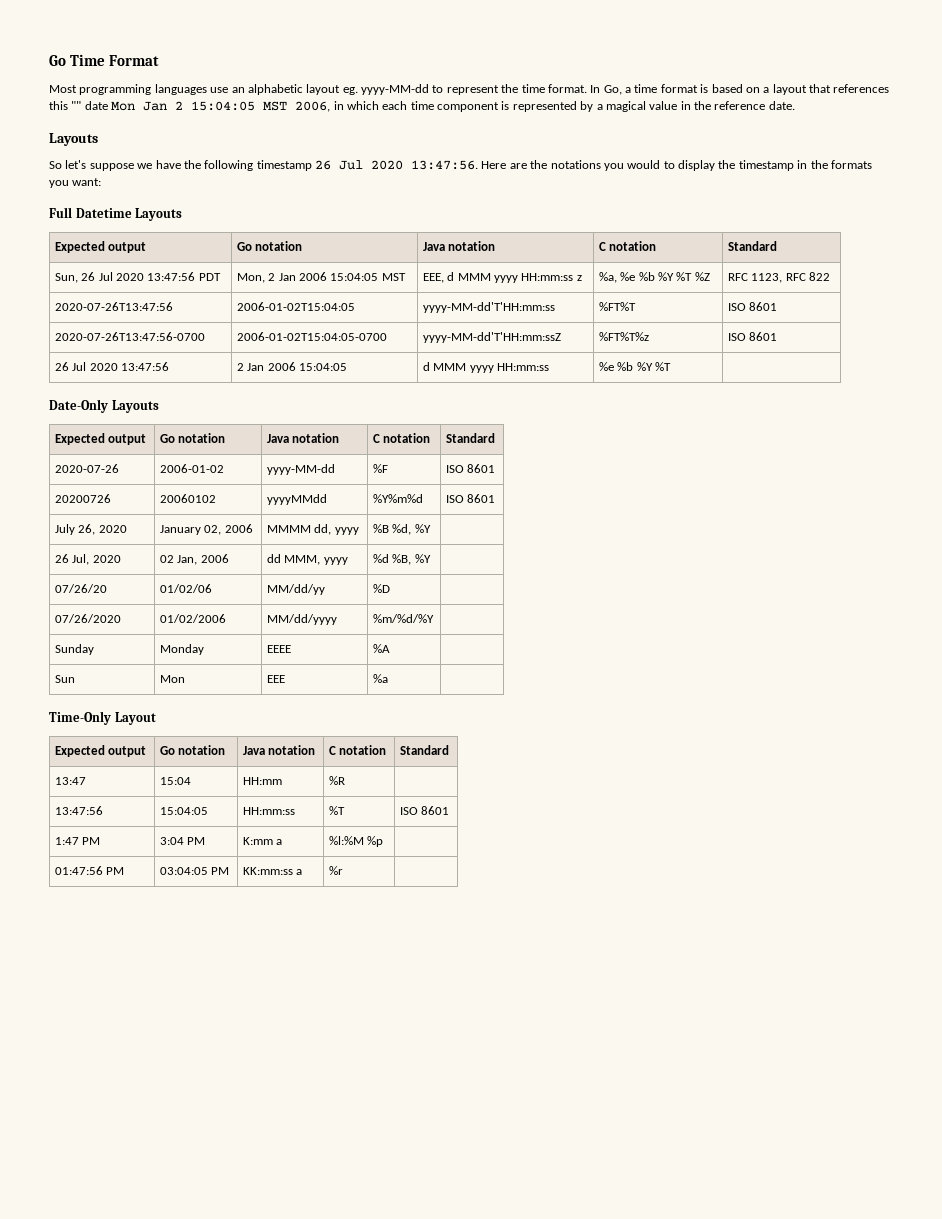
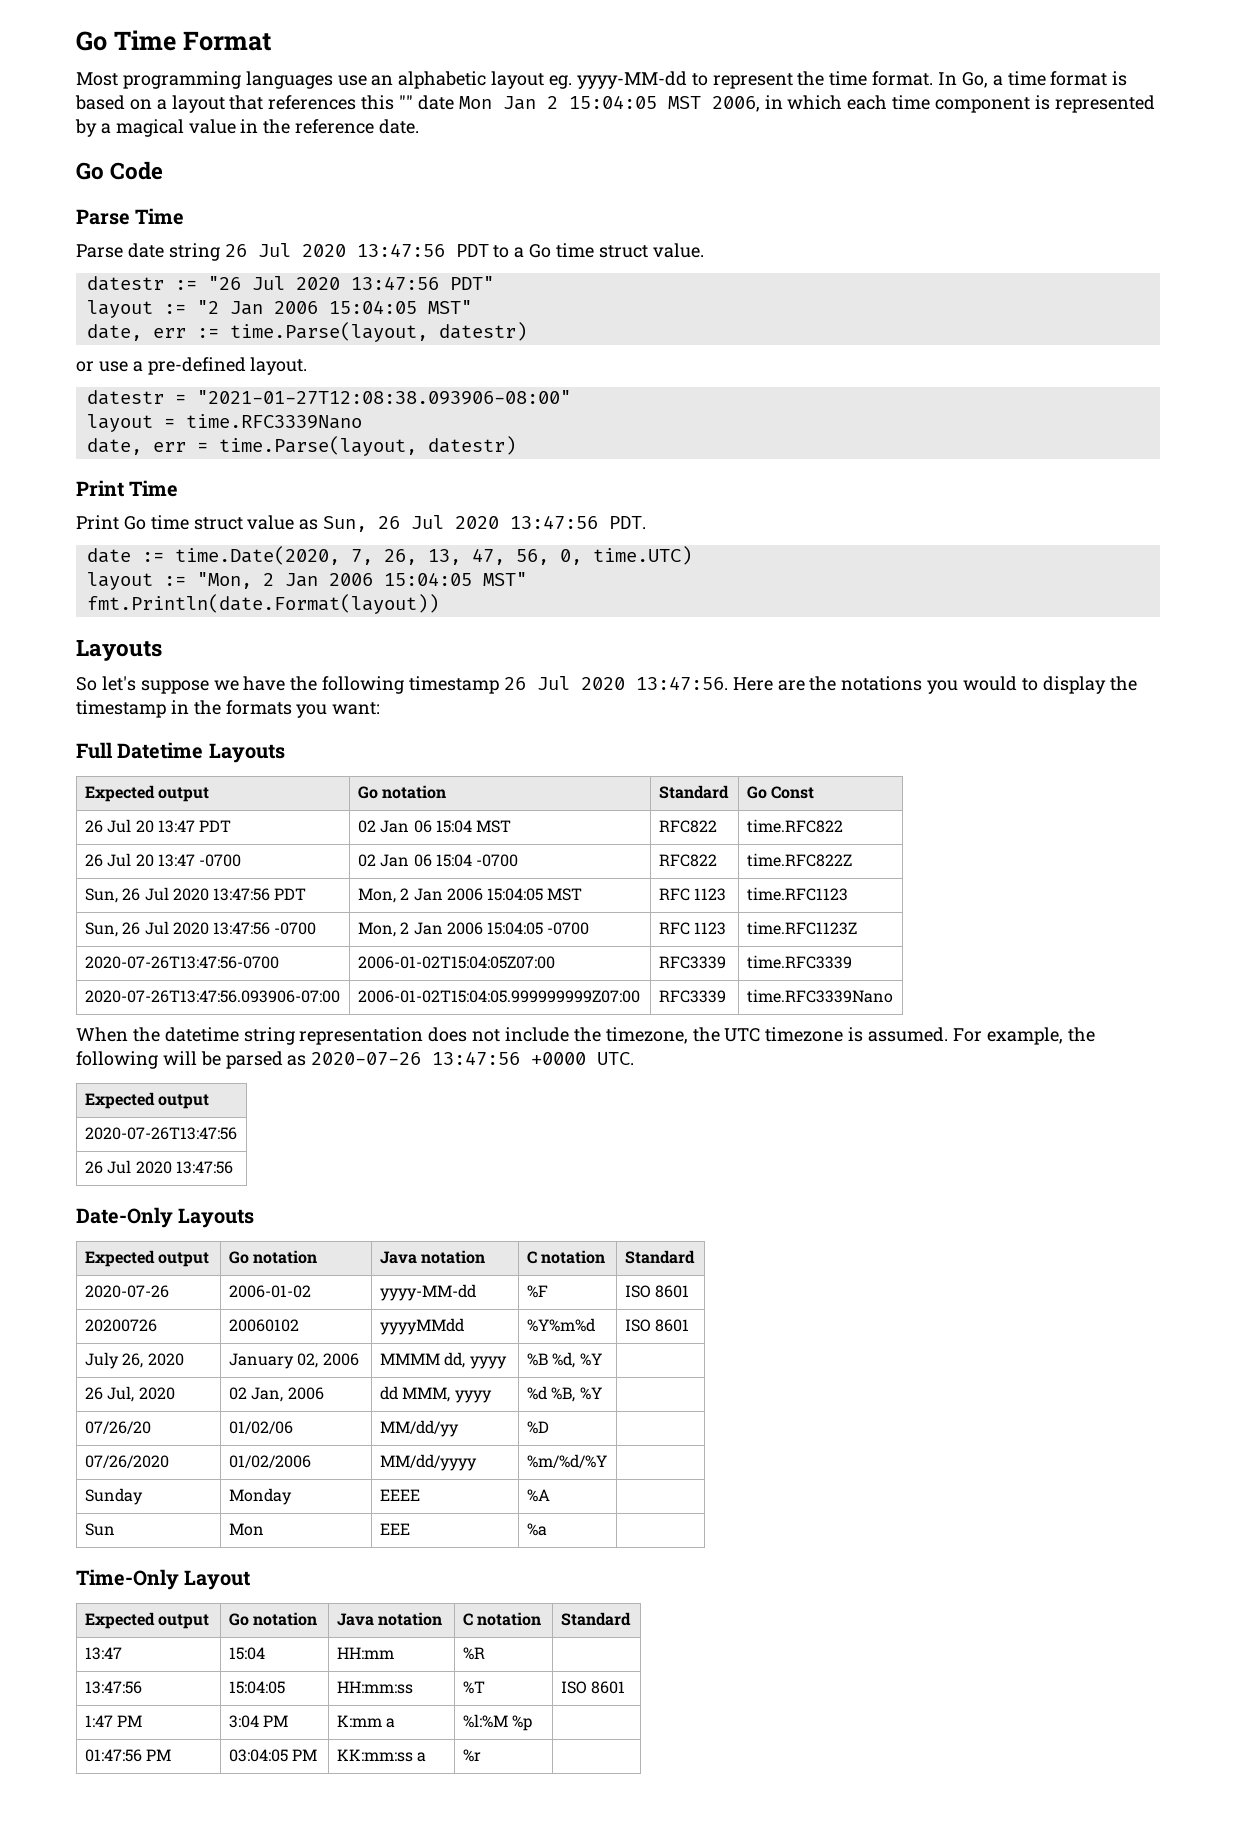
+ Go Code
+ Parse Time
+ Parse date string 26 Jul 2020 13:47:56 PDT to a Go time struct value.
+ datestr := "26 Jul 2020 13:47:56 PDT"
+ layout := "2 Jan 2006 15:04:05 MST"
+ date, err := time.Parse(layout, datestr)
+ or use a pre-defined layout.
+ datestr = "2021-01-27T12:08:38.093906-08:00"
+ layout = time.RFC3339Nano
+ date, err = time.Parse(layout, datestr)
+ Print Time
+ Print Go time struct value as Sun, 26 Jul 2020 13:47:56 PDT.
+ date := time.Date(2020, 7, 26, 13, 47, 56, 0, time.UTC)
+ layout := "Mon, 2 Jan 2006 15:04:05 MST"
+ fmt.Println(date.Format(layout))
  Full Datetime Layouts
- Expected output | Go notation | Java notation | C notation | Standard
+ Expected output | Go notation | Standard | Go Const
+ 26 Jul 20 13:47 PDT | 02 Jan 06 15:04 MST | RFC822 | time.RFC822
+ 26 Jul 20 13:47 -0700 | 02 Jan 06 15:04 -0700 | RFC822 | time.RFC822Z
- Sun, 26 Jul 2020 13:47:56 PDT | Mon, 2 Jan 2006 15:04:05 MST | EEE, d MMM yyyy HH:mm:ss z | %a, %e %b %Y %T %Z | RFC 1123, RFC 822
- 2020-07-26T13:47:56 | 2006-01-02T15:04:05 | yyyy-MM-dd'T'HH:mm:ss | %FT%T | ISO 8601
- 2020-07-26T13:47:56-0700 | 2006-01-02T15:04:05-0700 | yyyy-MM-dd'T'HH:mm:ssZ | %FT%T%z | ISO 8601
- 26 Jul 2020 13:47:56 | 2 Jan 2006 15:04:05 | d MMM yyyy HH:mm:ss | %e %b %Y %T |
+ Sun, 26 Jul 2020 13:47:56 PDT | Mon, 2 Jan 2006 15:04:05 MST | RFC 1123 | time.RFC1123
+ Sun, 26 Jul 2020 13:47:56 -0700 | Mon, 2 Jan 2006 15:04:05 -0700 | RFC 1123 | time.RFC1123Z
+ 2020-07-26T13:47:56-0700 | 2006-01-02T15:04:05Z07:00 | RFC3339 | time.RFC3339
+ 2020-07-26T13:47:56.093906-07:00 | 2006-01-02T15:04:05.999999999Z07:00 | RFC3339 | time.RFC3339Nano
+ When the datetime string representation does not include the timezone, the UTC timezone is assumed. For example, the following will be parsed as 2020-07-26 13:47:56 +0000 UTC.
+ Expected output
+ 2020-07-26T13:47:56
+ 26 Jul 2020 13:47:56

